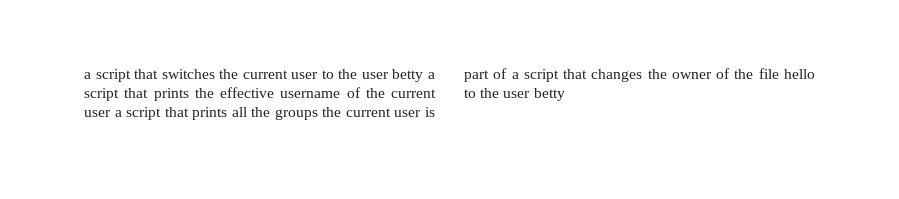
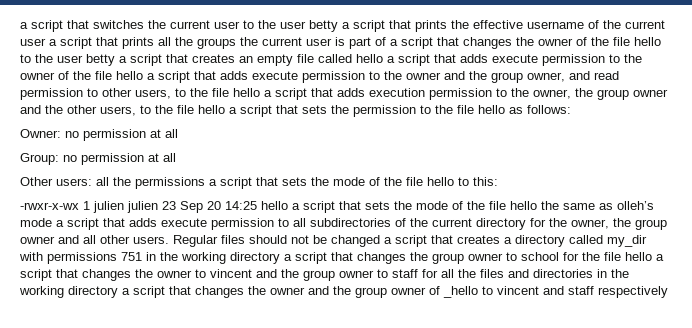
- a script that switches the current user to the user betty a script that prints the effective username of the current user a script that prints all the groups the current user is part of a script that changes the owner of the file hello to the user betty
+ a script that switches the current user to the user betty a script that prints the effective username of the current user a script that prints all the groups the current user is part of a script that changes the owner of the file hello to the user betty a script that creates an empty file called hello a script that adds execute permission to the owner of the file hello a script that adds execute permission to the owner and the group owner, and read permission to other users, to the file hello a script that adds execution permission to the owner, the group owner and the other users, to the file hello a script that sets the permission to the file hello as follows:
+ Owner: no permission at all
+ Group: no permission at all
+ Other users: all the permissions a script that sets the mode of the file hello to this:
+ -rwxr-x-wx 1 julien julien 23 Sep 20 14:25 hello a script that sets the mode of the file hello the same as olleh’s mode a script that adds execute permission to all subdirectories of the current directory for the owner, the group owner and all other users. Regular files should not be changed a script that creates a directory called my_dir with permissions 751 in the working directory a script that changes the group owner to school for the file hello a script that changes the owner to vincent and the group owner to staff for all the files and directories in the working directory a script that changes the owner and the group owner of _hello to vincent and staff respectively

